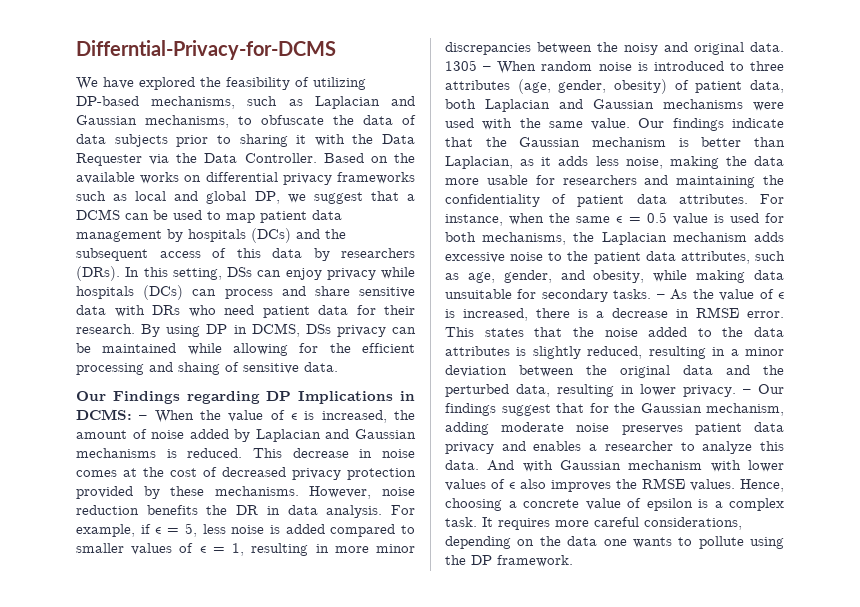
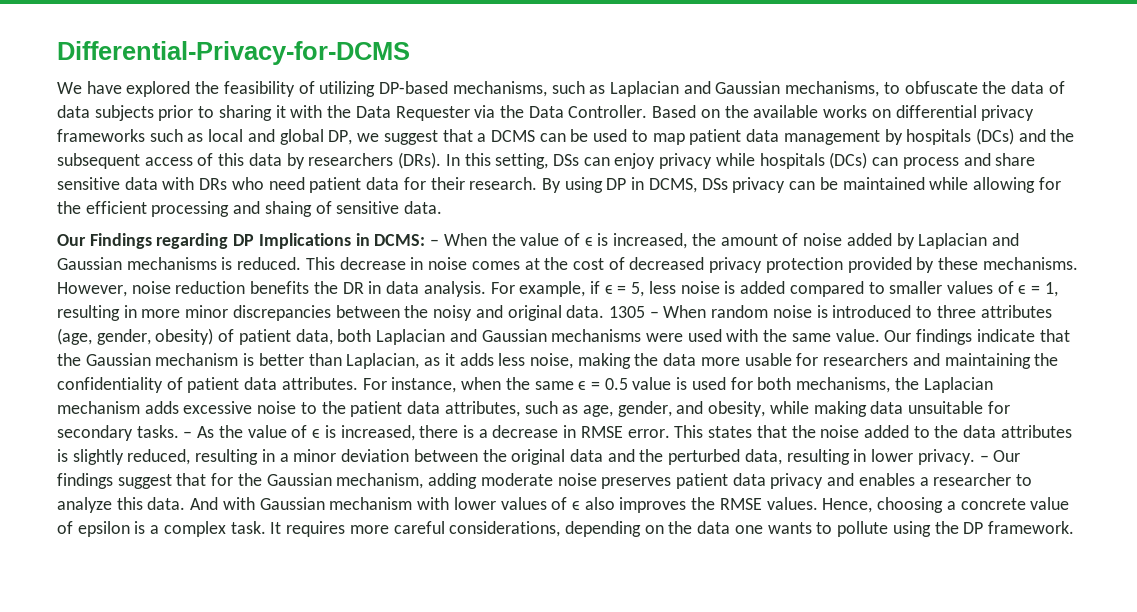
- Differntial-Privacy-for-DCMS
+ Differential-Privacy-for-DCMS

